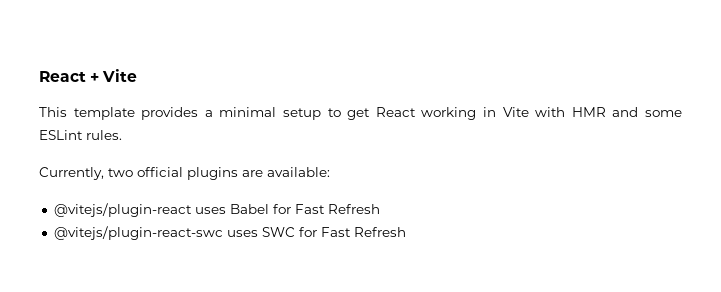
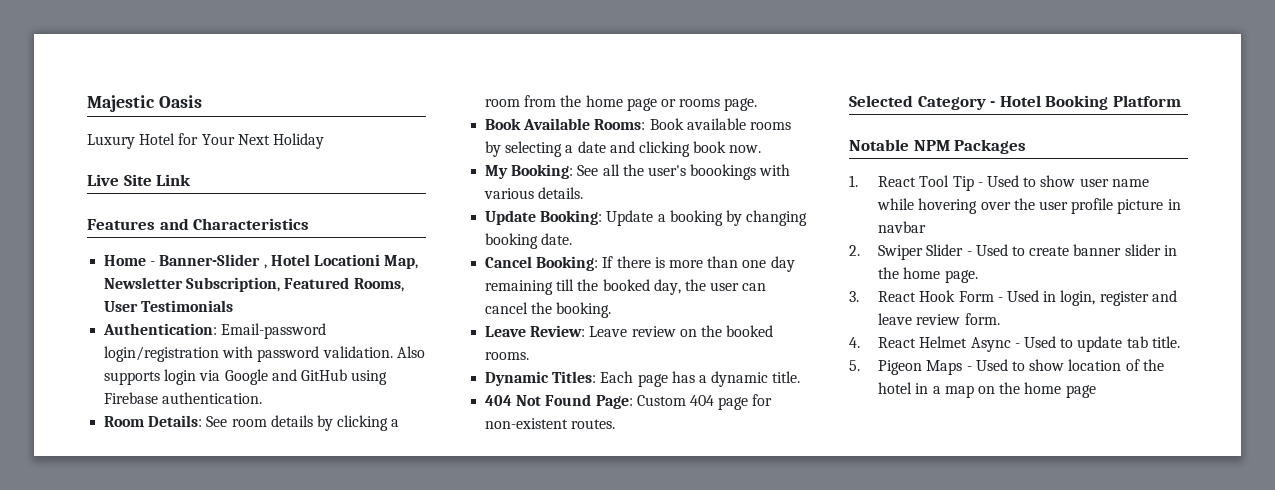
- React + Vite
- This template provides a minimal setup to get React working in Vite with HMR and some ESLint rules.
- Currently, two official plugins are available:
- @vitejs/plugin-react uses Babel for Fast Refresh
- @vitejs/plugin-react-swc uses SWC for Fast Refresh
+ Majestic Oasis
+ Luxury Hotel for Your Next Holiday
+ Live Site Link
+ Features and Characteristics
+ Home - Banner-Slider , Hotel Locationi Map, Newsletter Subscription, Featured Rooms, User Testimonials
+ Authentication: Email-password login/registration with password validation. Also supports login via Google and GitHub using Firebase authentication.
+ Room Details: See room details by clicking a room from the home page or rooms page.
+ Book Available Rooms: Book available rooms by selecting a date and clicking book now.
+ My Booking: See all the user's boookings with various details.
+ Update Booking: Update a booking by changing booking date.
+ Cancel Booking: If there is more than one day remaining till the booked day, the user can cancel the booking.
+ Leave Review: Leave review on the booked rooms.
+ Dynamic Titles: Each page has a dynamic title.
+ 404 Not Found Page: Custom 404 page for non-existent routes.
+ Selected Category - Hotel Booking Platform
+ Notable NPM Packages
+ 1. React Tool Tip - Used to show user name while hovering over the user profile picture in navbar
+ 2. Swiper Slider - Used to create banner slider in the home page.
+ 3. React Hook Form - Used in login, register and leave review form.
+ 4. React Helmet Async - Used to update tab title.
+ 5. Pigeon Maps - Used to show location of the hotel in a map on the home page

